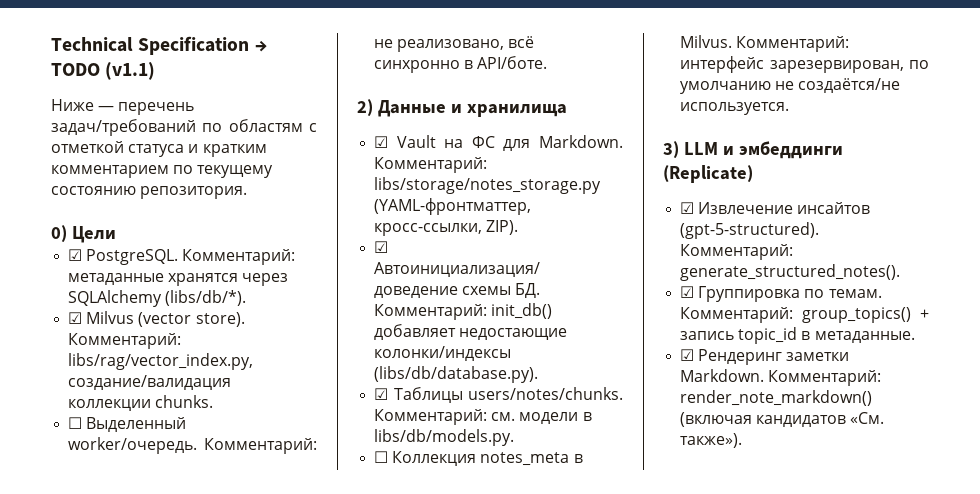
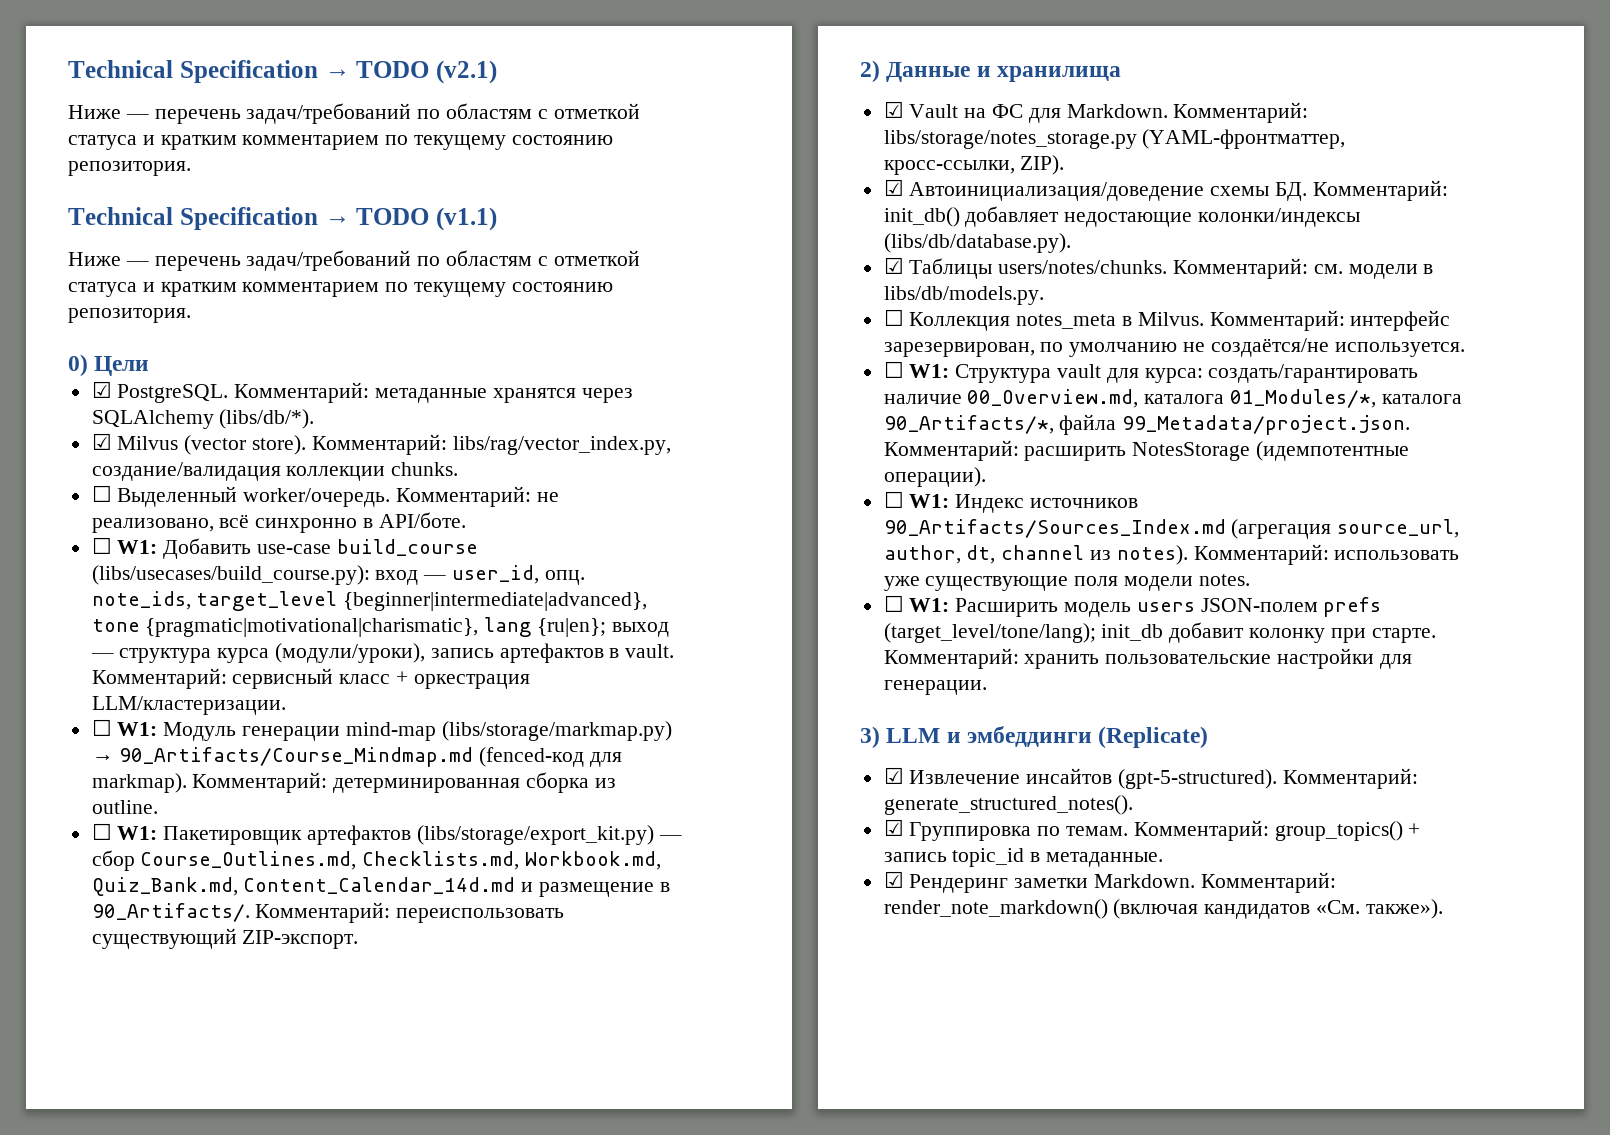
+ Technical Specification → TODO (v2.1)
+ Ниже — перечень задач/требований по областям с отметкой статуса и кратким комментарием по текущему состоянию репозитория.
+ ☐ W1: Добавить use-case build_course (libs/usecases/build_course.py): вход — user_id, опц. note_ids, target_level {beginner|intermediate|advanced}, tone {pragmatic|motivational|charismatic}, lang {ru|en}; выход — структура курса (модули/уроки), запись артефактов в vault. Комментарий: сервисный класс + оркестрация LLM/кластеризации.
+ ☐ W1: Модуль генерации mind-map (libs/storage/markmap.py) → 90_Artifacts/Course_Mindmap.md (fenced-код для markmap). Комментарий: детерминированная сборка из outline.
+ ☐ W1: Пакетировщик артефактов (libs/storage/export_kit.py) — сбор Course_Outlines.md, Checklists.md, Workbook.md, Quiz_Bank.md, Content_Calendar_14d.md и размещение в 90_Artifacts/. Комментарий: переиспользовать существующий ZIP-экспорт.
+ ☐ W1: Структура vault для курса: создать/гарантировать наличие 00_Overview.md, каталога 01_Modules/*, каталога 90_Artifacts/*, файла 99_Metadata/project.json. Комментарий: расширить NotesStorage (идемпотентные операции).
+ ☐ W1: Индекс источников 90_Artifacts/Sources_Index.md (агрегация source_url, author, dt, channel из notes). Комментарий: использовать уже существующие поля модели notes.
+ ☐ W1: Расширить модель users JSON-полем prefs (target_level/tone/lang); init_db добавит колонку при старте. Комментарий: хранить пользовательские настройки для генерации.

